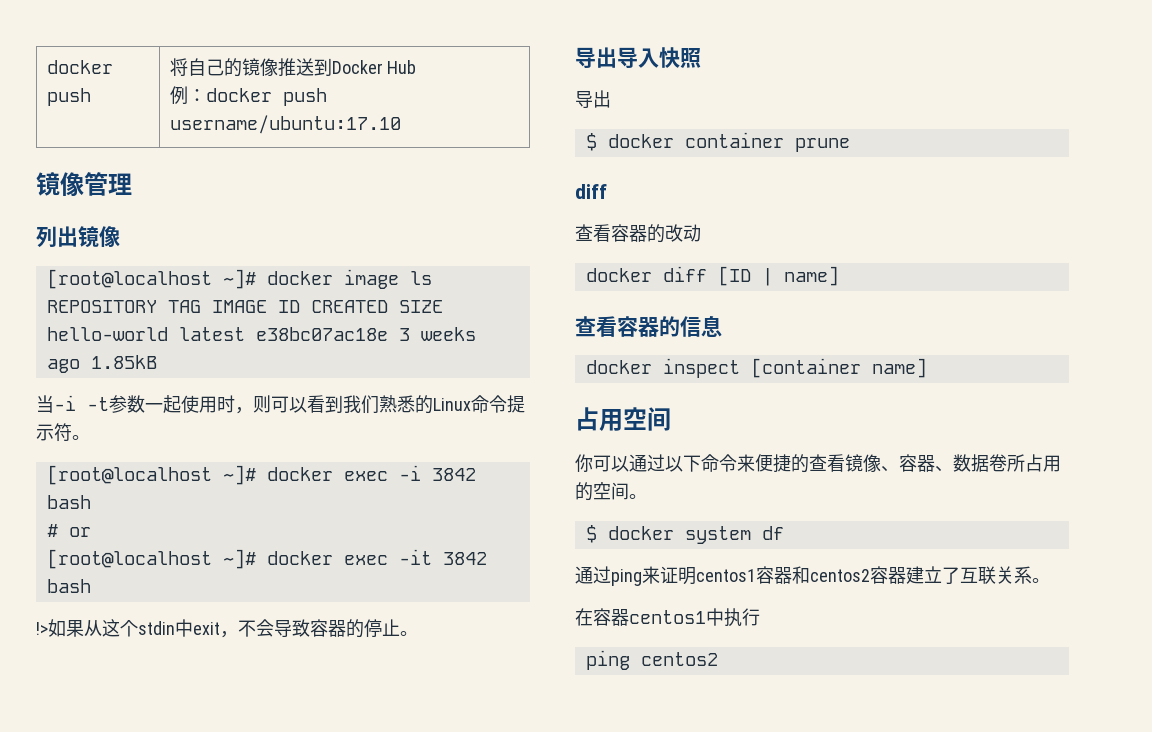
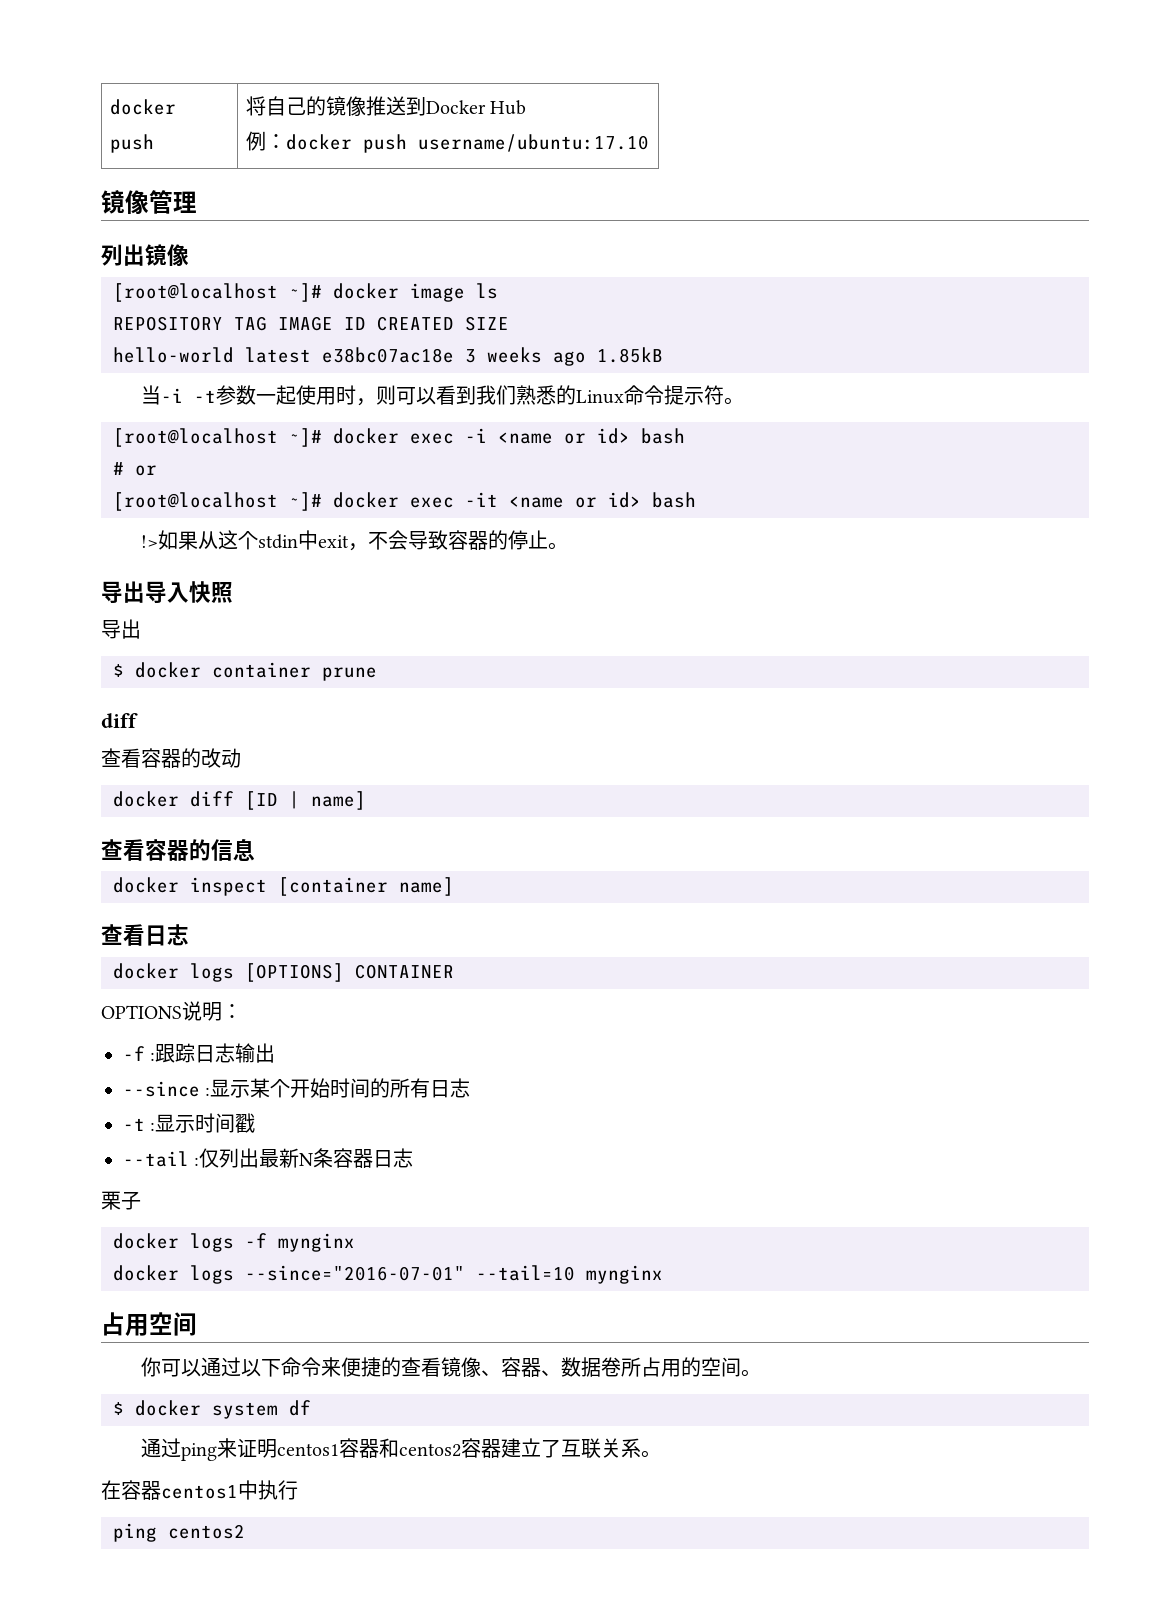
- [root@localhost ~]# docker exec -i 3842 bash
+ [root@localhost ~]# docker exec -i <name or id> bash
- [root@localhost ~]# docker exec -it 3842 bash
+ [root@localhost ~]# docker exec -it <name or id> bash
+ 查看日志
+ docker logs [OPTIONS] CONTAINER
+ OPTIONS说明：
+ -f :跟踪日志输出
+ --since :显示某个开始时间的所有日志
+ -t :显示时间戳
+ --tail :仅列出最新N条容器日志
+ 栗子
+ docker logs -f mynginx
+ docker logs --since="2016-07-01" --tail=10 mynginx

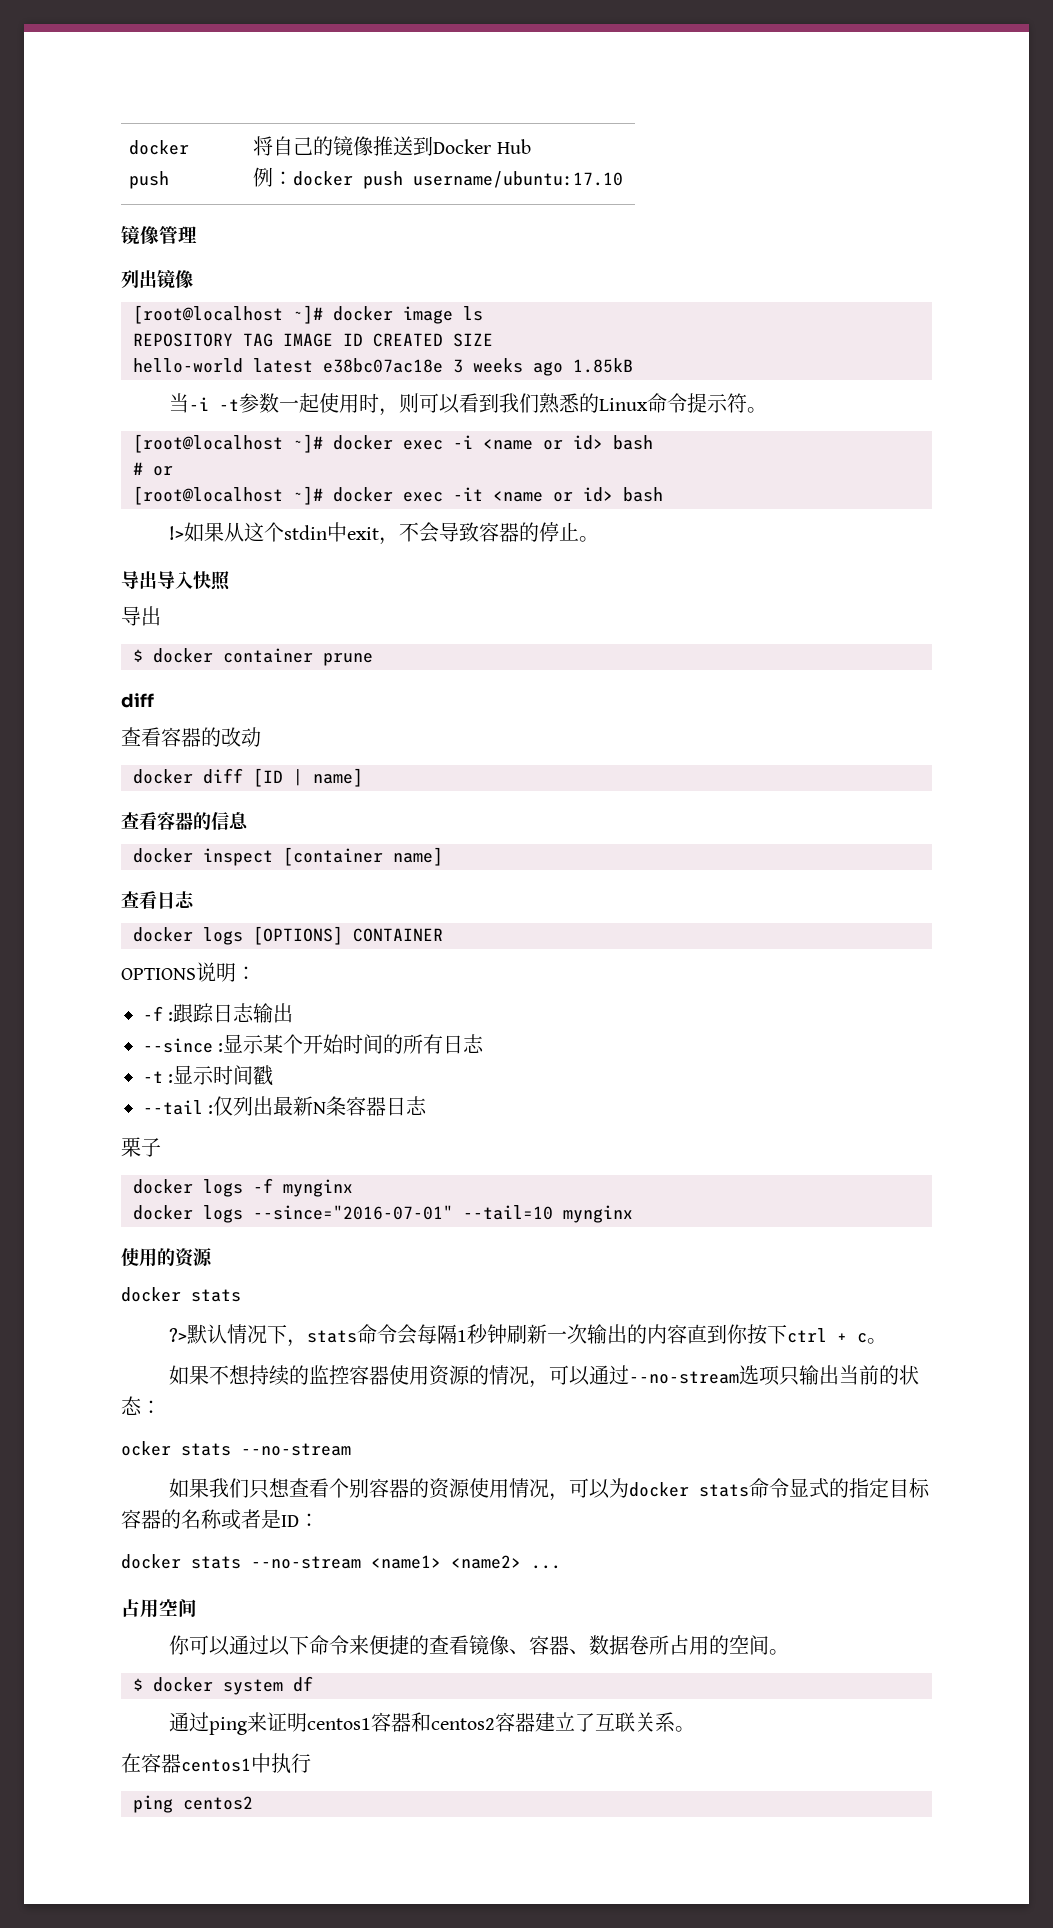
+ 使用的资源
+ docker stats
+ ?>默认情况下，stats命令会每隔1秒钟刷新一次输出的内容直到你按下ctrl + c。
+ 如果不想持续的监控容器使用资源的情况，可以通过--no-stream选项只输出当前的状态：
+ ocker stats --no-stream
+ 如果我们只想查看个别容器的资源使用情况，可以为docker stats命令显式的指定目标容器的名称或者是ID：
+ docker stats --no-stream <name1> <name2> ...

